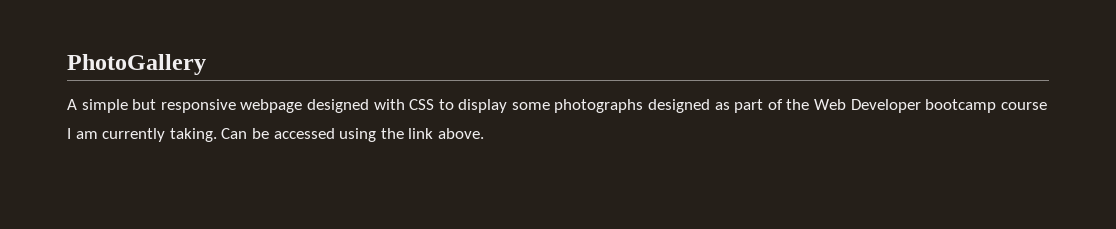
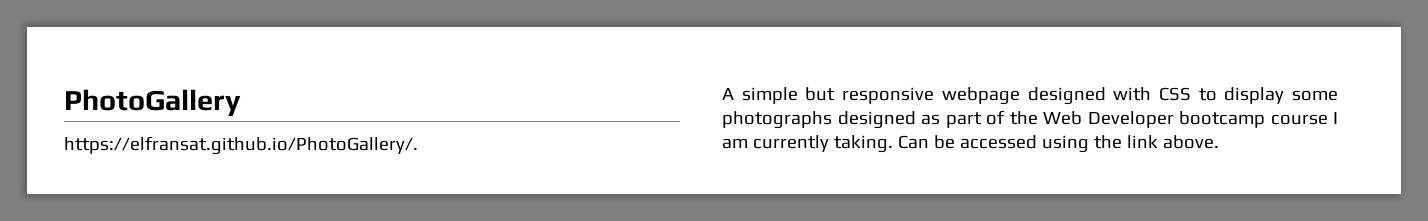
+ https://elfransat.github.io/PhotoGallery/.

